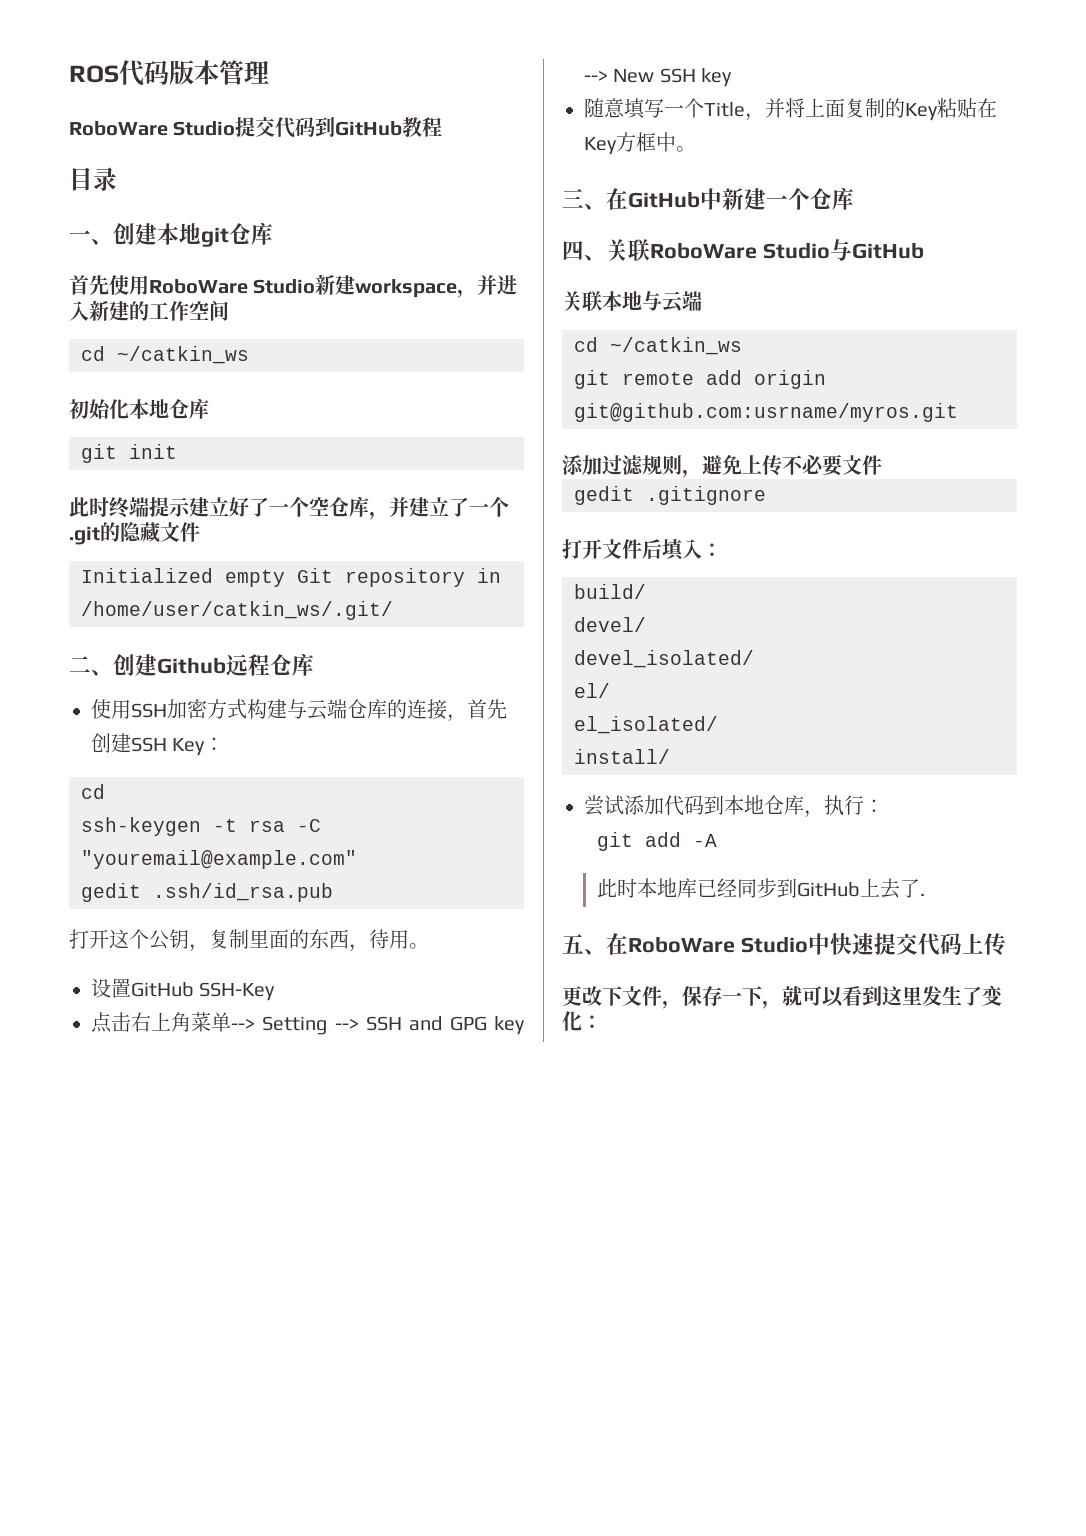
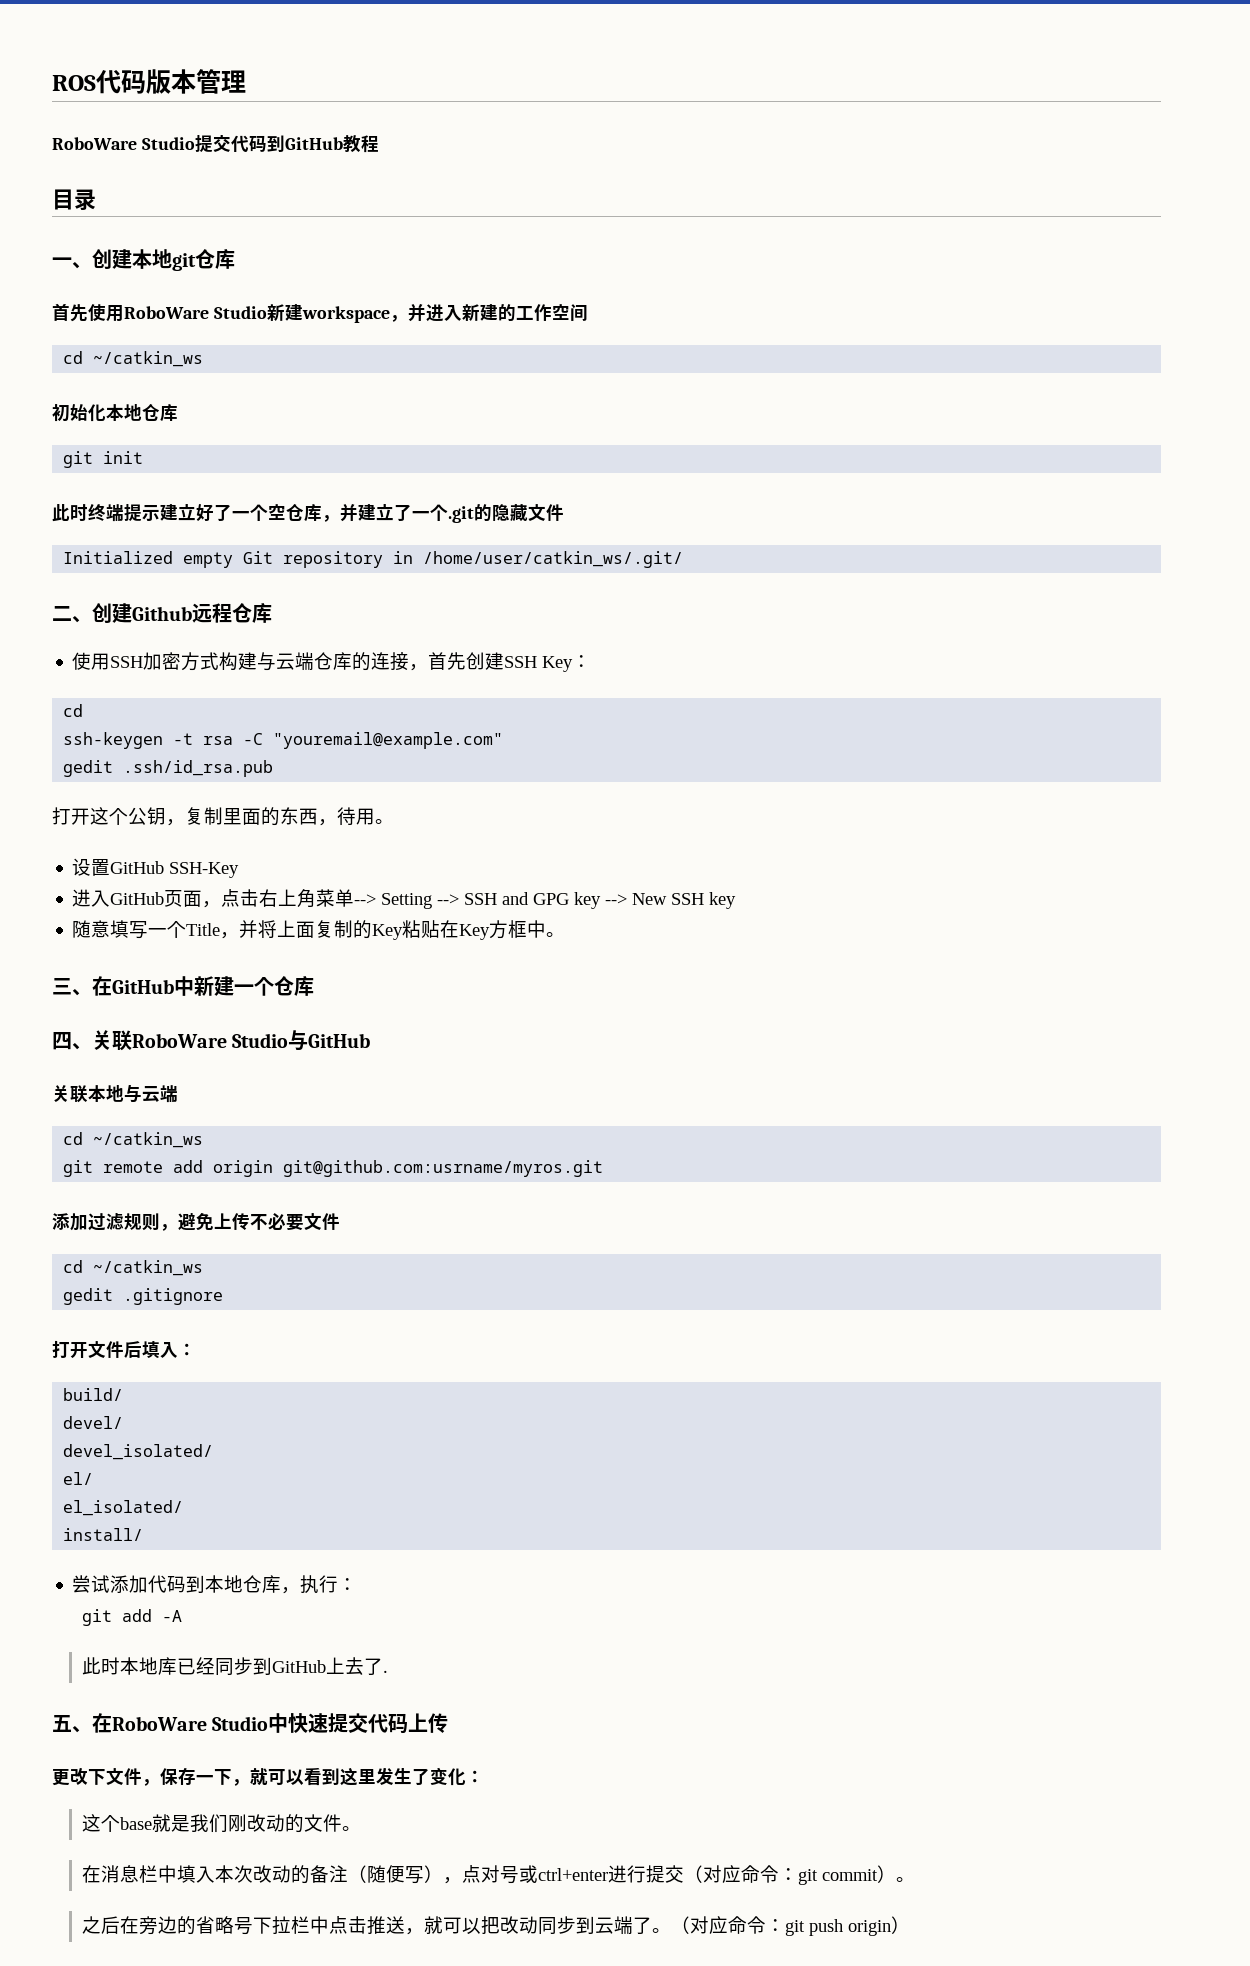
- 点击右上角菜单--> Setting --> SSH and GPG key --> New SSH key
+ 进入GitHub页面，点击右上角菜单--> Setting --> SSH and GPG key --> New SSH key
  添加过滤规则，避免上传不必要文件
+ cd ~/catkin_ws
+ 这个base就是我们刚改动的文件。
+ 在消息栏中填入本次改动的备注（随便写），点对号或ctrl+enter进行提交（对应命令：git commit）。
+ 之后在旁边的省略号下拉栏中点击推送，就可以把改动同步到云端了。（对应命令：git push origin）

